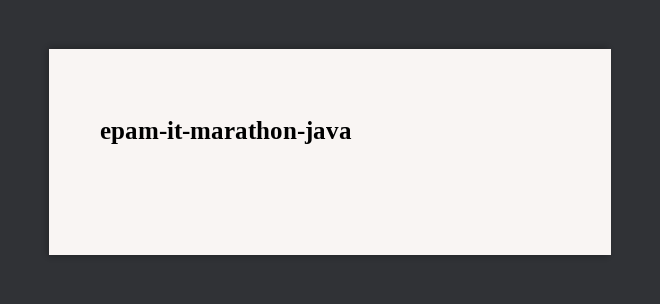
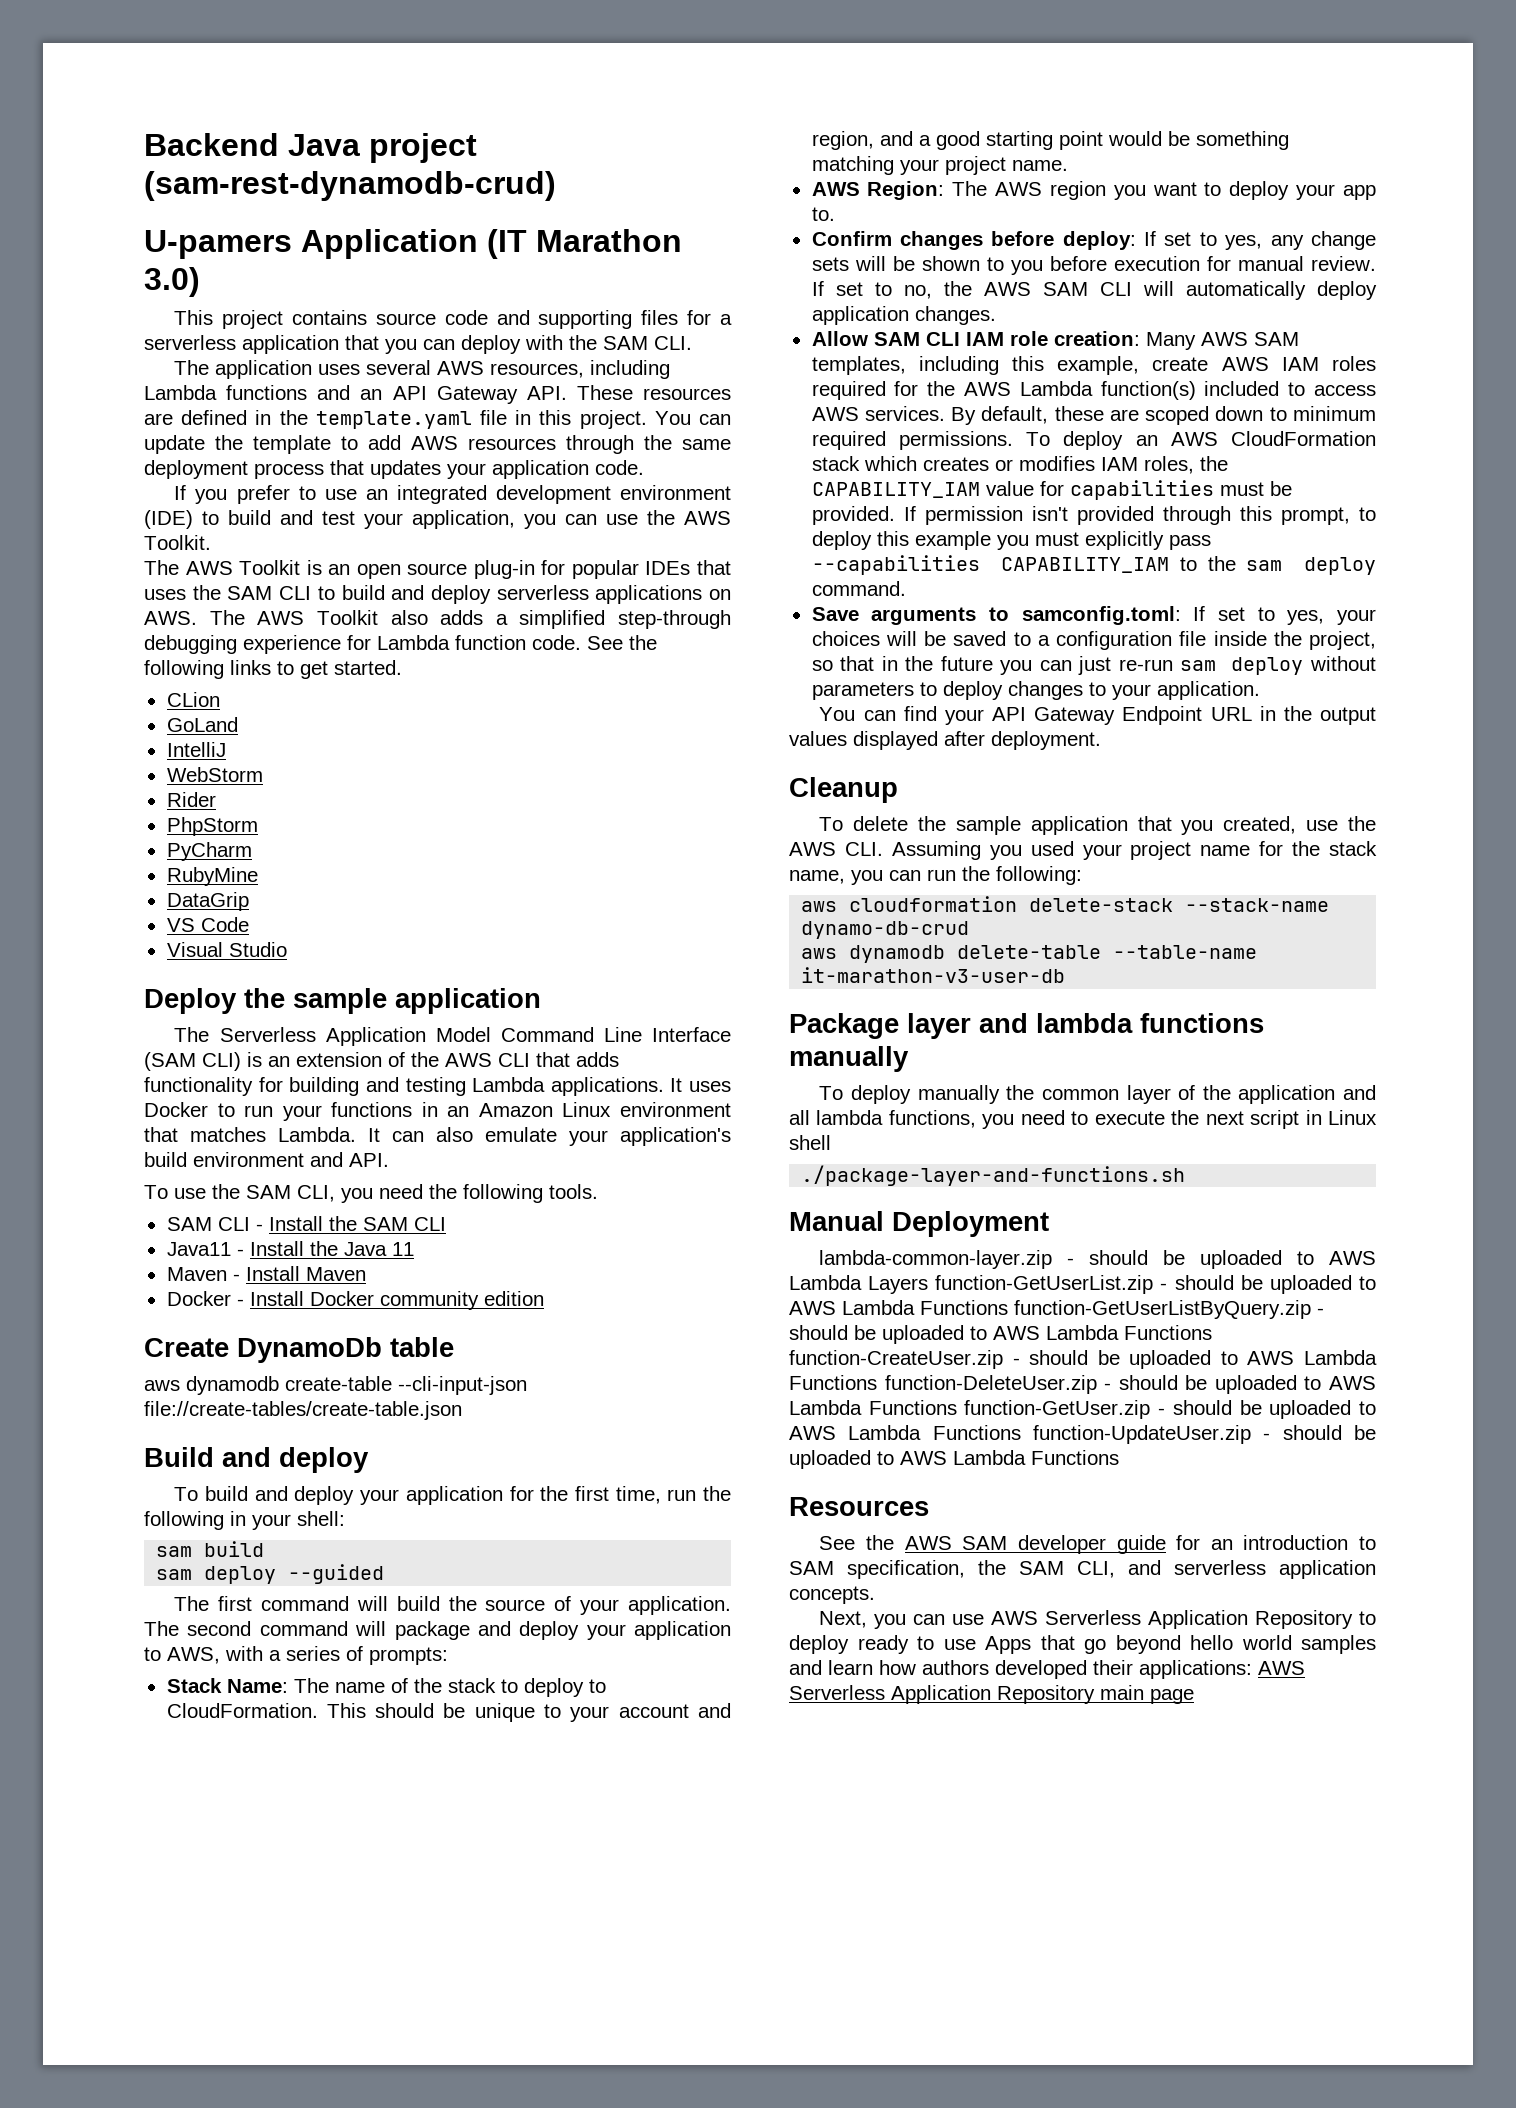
- epam-it-marathon-java
+ Backend Java project (sam-rest-dynamodb-crud)
+ U-pamers Application (IT Marathon 3.0)
+ This project contains source code and supporting files for a serverless application that you can deploy with the SAM CLI.
+ The application uses several AWS resources, including Lambda functions and an API Gateway API. These resources are defined in the template.yaml file in this project. You can update the template to add AWS resources through the same deployment process that updates your application code.
+ If you prefer to use an integrated development environment (IDE) to build and test your application, you can use the AWS Toolkit.
+ The AWS Toolkit is an open source plug-in for popular IDEs that uses the SAM CLI to build and deploy serverless applications on AWS. The AWS Toolkit also adds a simplified step-through debugging experience for Lambda function code. See the following links to get started.
+ CLion
+ GoLand
+ IntelliJ
+ WebStorm
+ Rider
+ PhpStorm
+ PyCharm
+ RubyMine
+ DataGrip
+ VS Code
+ Visual Studio
+ Deploy the sample application
+ The Serverless Application Model Command Line Interface (SAM CLI) is an extension of the AWS CLI that adds functionality for building and testing Lambda applications. It uses Docker to run your functions in an Amazon Linux environment that matches Lambda. It can also emulate your application's build environment and API.
+ To use the SAM CLI, you need the following tools.
+ SAM CLI - Install the SAM CLI
+ Java11 - Install the Java 11
+ Maven - Install Maven
+ Docker - Install Docker community edition
+ Create DynamoDb table
+ aws dynamodb create-table --cli-input-json file://create-tables/create-table.json
+ Build and deploy
+ To build and deploy your application for the first time, run the following in your shell:
+ sam build
+ sam deploy --guided
+ The first command will build the source of your application. The second command will package and deploy your application to AWS, with a series of prompts:
+ Stack Name: The name of the stack to deploy to CloudFormation. This should be unique to your account and region, and a good starting point would be something matching your project name.
+ AWS Region: The AWS region you want to deploy your app to.
+ Confirm changes before deploy: If set to yes, any change sets will be shown to you before execution for manual review. If set to no, the AWS SAM CLI will automatically deploy application changes.
+ Allow SAM CLI IAM role creation: Many AWS SAM templates, including this example, create AWS IAM roles required for the AWS Lambda function(s) included to access AWS services. By default, these are scoped down to minimum required permissions. To deploy an AWS CloudFormation stack which creates or modifies IAM roles, the CAPABILITY_IAM value for capabilities must be provided. If permission isn't provided through this prompt, to deploy this example you must explicitly pass --capabilities CAPABILITY_IAM to the sam deploy command.
+ Save arguments to samconfig.toml: If set to yes, your choices will be saved to a configuration file inside the project, so that in the future you can just re-run sam deploy without parameters to deploy changes to your application.
+ You can find your API Gateway Endpoint URL in the output values displayed after deployment.
+ Cleanup
+ To delete the sample application that you created, use the AWS CLI. Assuming you used your project name for the stack name, you can run the following:
+ aws cloudformation delete-stack --stack-name dynamo-db-crud
+ aws dynamodb delete-table --table-name it-marathon-v3-user-db
+ Package layer and lambda functions manually
+ To deploy manually the common layer of the application and all lambda functions, you need to execute the next script in Linux shell
+ ./package-layer-and-functions.sh
+ Manual Deployment
+ lambda-common-layer.zip - should be uploaded to AWS Lambda Layers function-GetUserList.zip - should be uploaded to AWS Lambda Functions function-GetUserListByQuery.zip - should be uploaded to AWS Lambda Functions function-CreateUser.zip - should be uploaded to AWS Lambda Functions function-DeleteUser.zip - should be uploaded to AWS Lambda Functions function-GetUser.zip - should be uploaded to AWS Lambda Functions function-UpdateUser.zip - should be uploaded to AWS Lambda Functions
+ Resources
+ See the AWS SAM developer guide for an introduction to SAM specification, the SAM CLI, and serverless application concepts.
+ Next, you can use AWS Serverless Application Repository to deploy ready to use Apps that go beyond hello world samples and learn how authors developed their applications: AWS Serverless Application Repository main page

